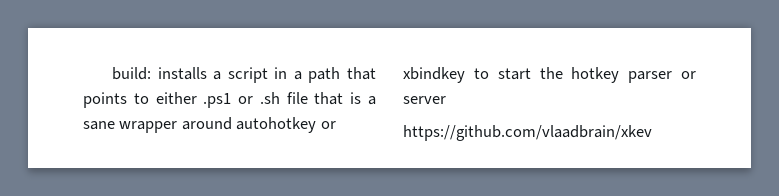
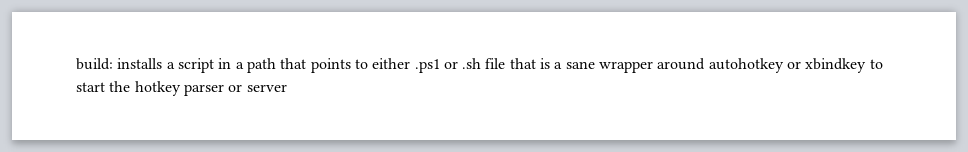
- https://github.com/vlaadbrain/xkev

